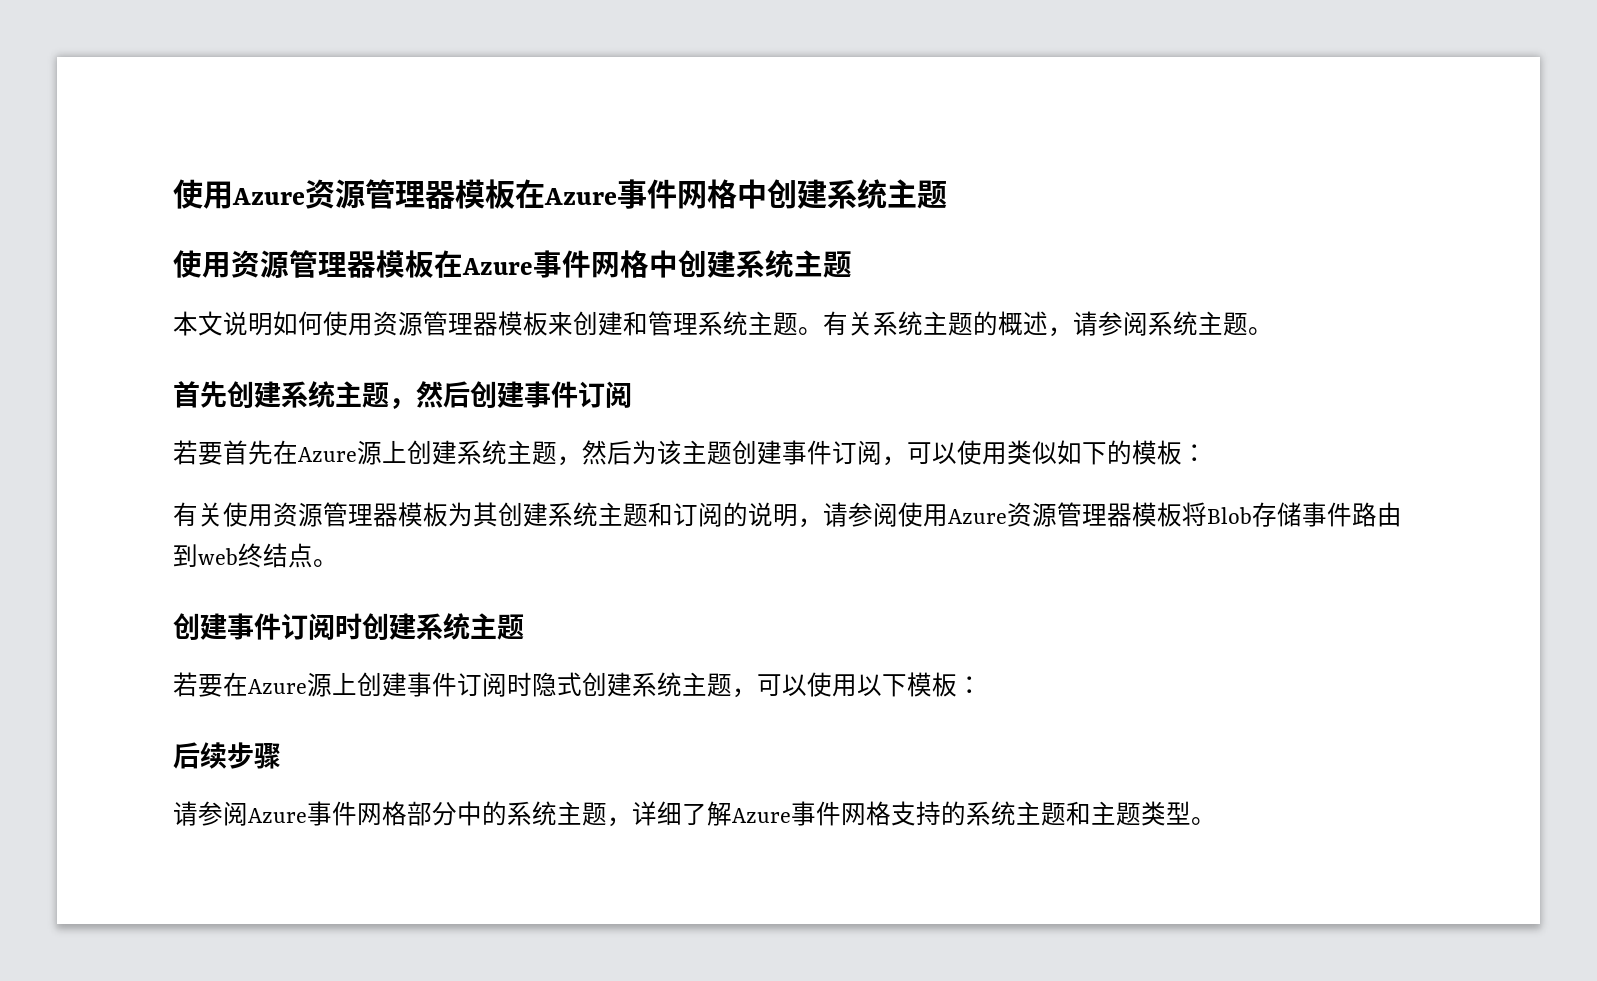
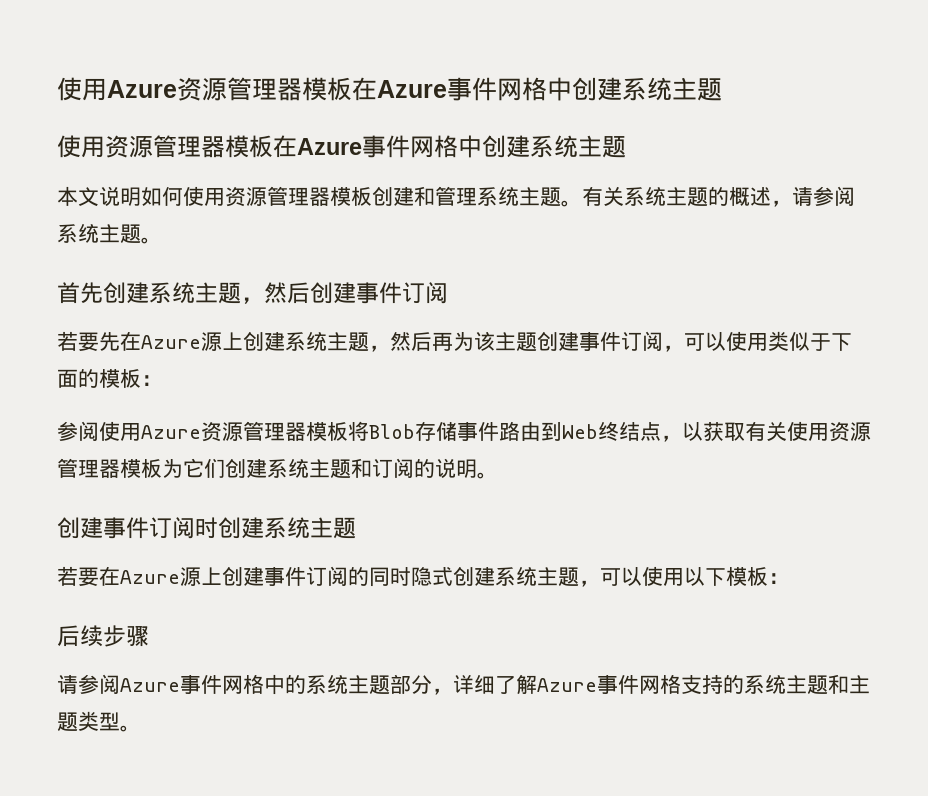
- 本文说明如何使用资源管理器模板来创建和管理系统主题。
+ 本文说明如何使用资源管理器模板创建和管理系统主题。
- 若要首先在Azure源上创建系统主题，然后为该主题创建事件订阅，可以使用类似如下的模板：
+ 若要先在Azure源上创建系统主题，然后再为该主题创建事件订阅，可以使用类似于下面的模板：
- 有关使用资源管理器模板为其创建系统主题和订阅的说明，请参阅使用Azure资源管理器模板将Blob存储事件路由到web终结点。
+ 参阅使用Azure资源管理器模板将Blob存储事件路由到Web终结点，以获取有关使用资源管理器模板为它们创建系统主题和订阅的说明。
- 若要在Azure源上创建事件订阅时隐式创建系统主题，可以使用以下模板：
+ 若要在Azure源上创建事件订阅的同时隐式创建系统主题，可以使用以下模板：
- 请参阅Azure事件网格部分中的系统主题，详细了解Azure事件网格支持的系统主题和主题类型。
+ 请参阅Azure事件网格中的系统主题部分，详细了解Azure事件网格支持的系统主题和主题类型。

